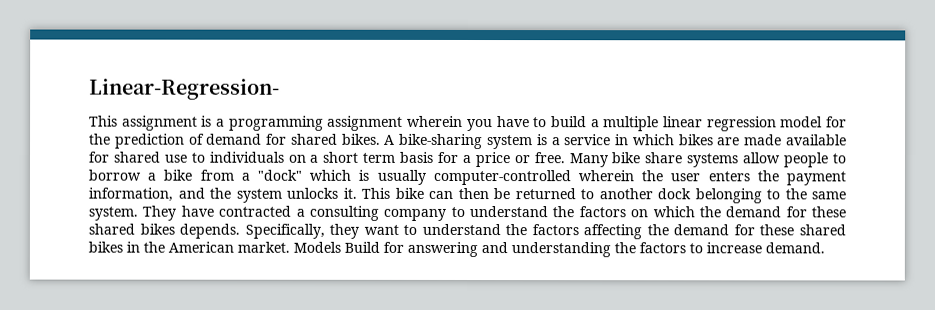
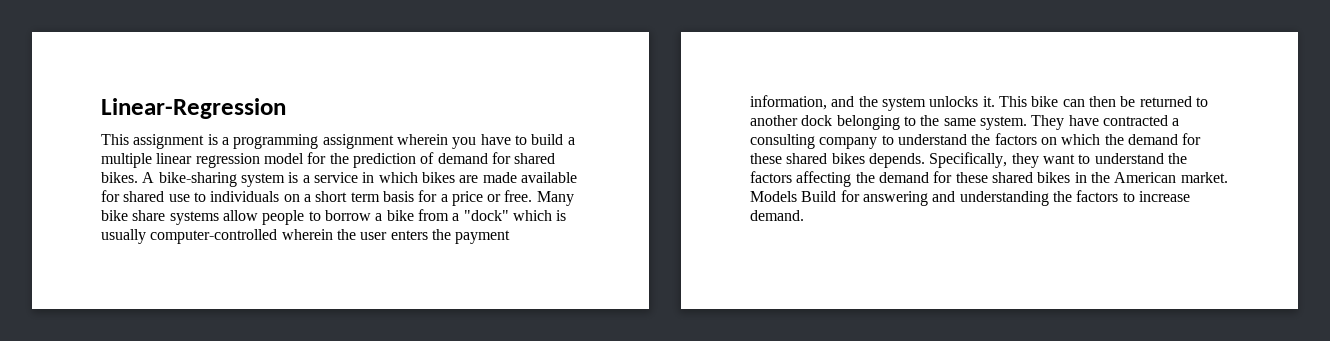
- Linear-Regression-
+ Linear-Regression

